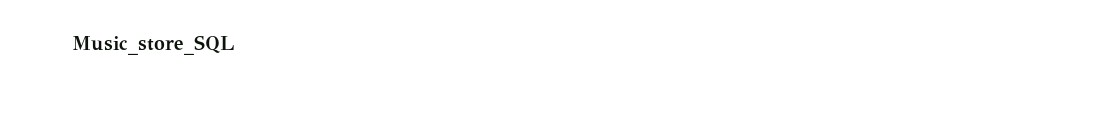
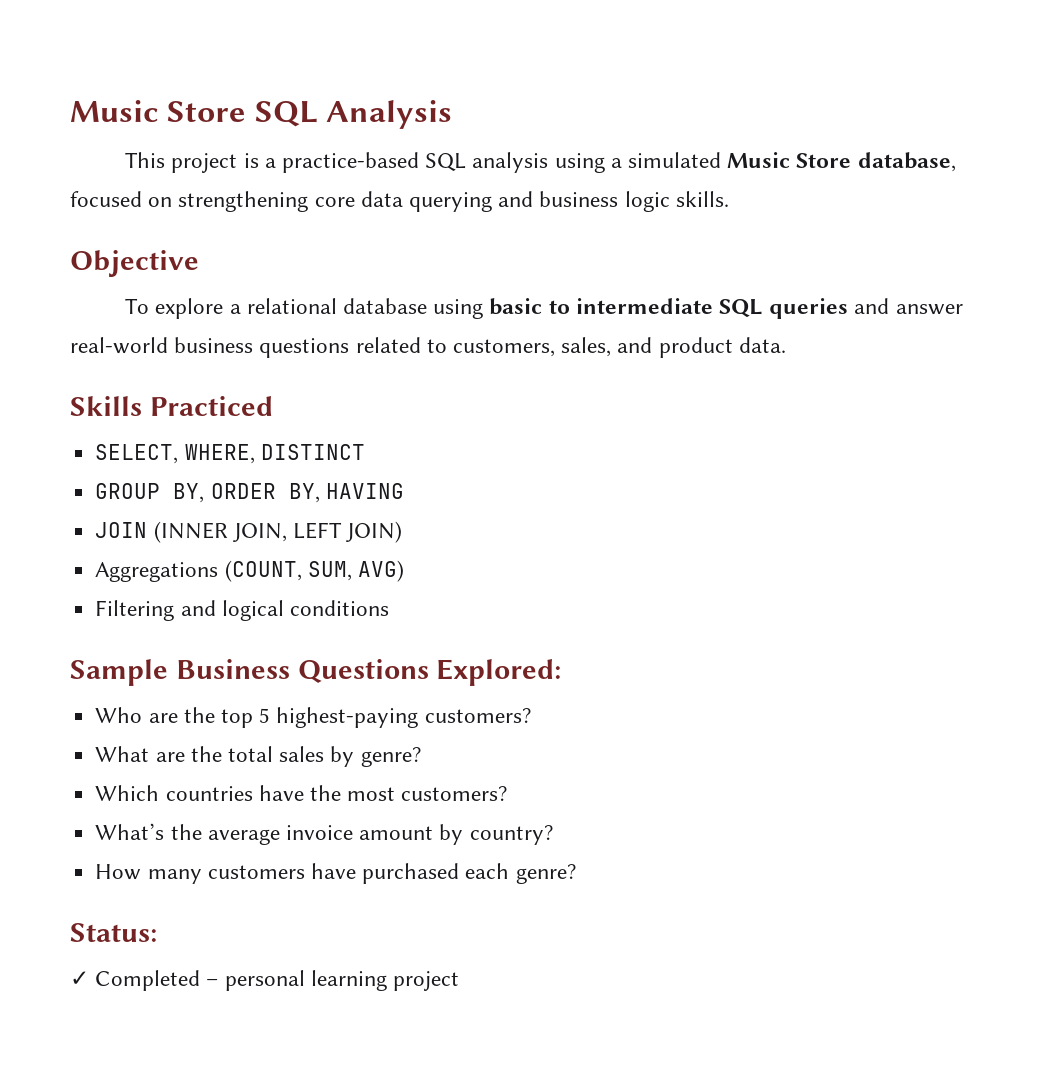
- Music_store_SQL
+ Music Store SQL Analysis
+ This project is a practice-based SQL analysis using a simulated Music Store database, focused on strengthening core data querying and business logic skills.
+ Objective
+ To explore a relational database using basic to intermediate SQL queries and answer real-world business questions related to customers, sales, and product data.
+ Skills Practiced
+ SELECT, WHERE, DISTINCT
+ GROUP BY, ORDER BY, HAVING
+ JOIN (INNER JOIN, LEFT JOIN)
+ Aggregations (COUNT, SUM, AVG)
+ Filtering and logical conditions
+ Sample Business Questions Explored:
+ Who are the top 5 highest-paying customers?
+ What are the total sales by genre?
+ Which countries have the most customers?
+ What’s the average invoice amount by country?
+ How many customers have purchased each genre?
+ Status:
+ ✓ Completed – personal learning project

